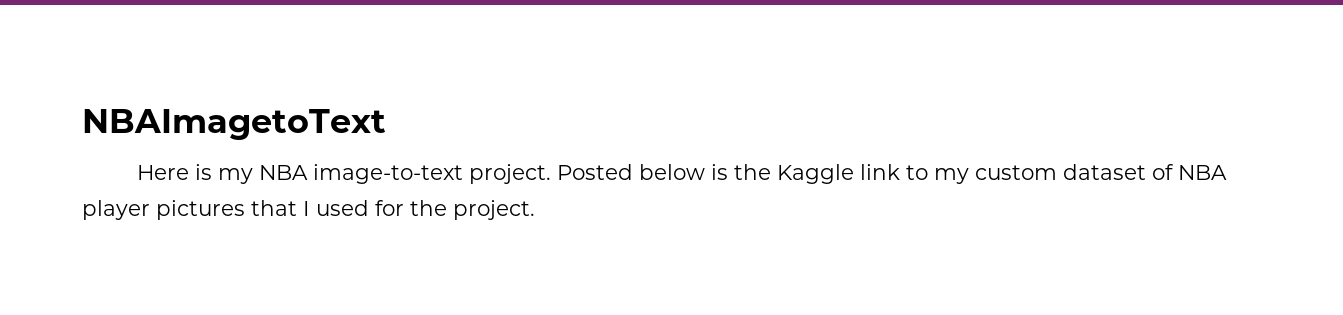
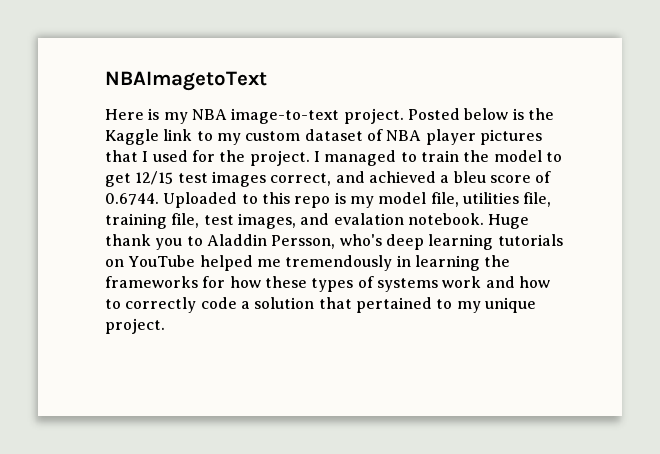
+ I managed to train the model to get 12/15 test images correct, and achieved a bleu score of 0.6744. Uploaded to this repo is my model file, utilities file, training file, test images, and evalation notebook. Huge thank you to Aladdin Persson, who's deep learning tutorials on YouTube helped me tremendously in learning the frameworks for how these types of systems work and how to correctly code a solution that pertained to my unique project.

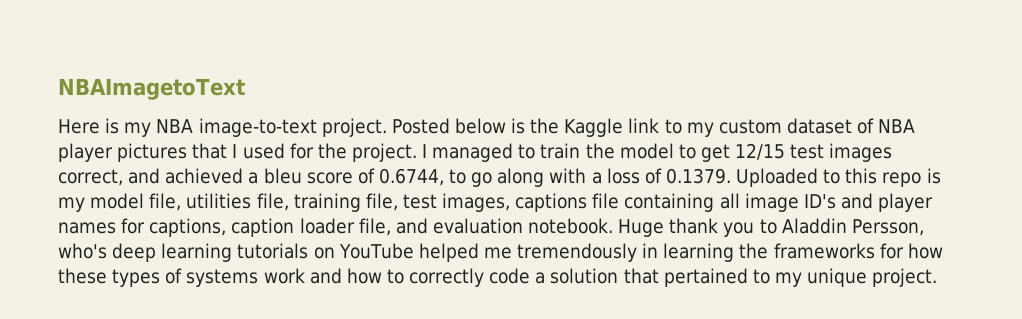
- I managed to train the model to get 12/15 test images correct, and achieved a bleu score of 0.6744. Uploaded to this repo is my model file, utilities file, training file, test images, and evalation notebook.
+ I managed to train the model to get 12/15 test images correct, and achieved a bleu score of 0.6744, to go along with a loss of 0.1379. Uploaded to this repo is my model file, utilities file, training file, test images, captions file containing all image ID's and player names for captions, caption loader file, and evaluation notebook.

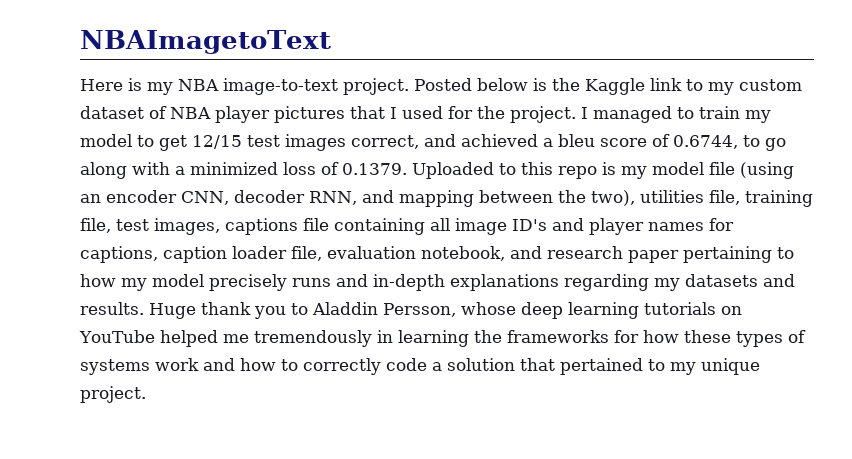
- I managed to train the model to get 12/15 test images correct, and achieved a bleu score of 0.6744, to go along with a loss of 0.1379. Uploaded to this repo is my model file, utilities file, training file, test images, captions file containing all image ID's and player names for captions, caption loader file, and evaluation notebook.
+ I managed to train my model to get 12/15 test images correct, and achieved a bleu score of 0.6744, to go along with a minimized loss of 0.1379. Uploaded to this repo is my model file (using an encoder CNN, decoder RNN, and mapping between the two), utilities file, training file, test images, captions file containing all image ID's and player names for captions, caption loader file, evaluation notebook, and research paper pertaining to how my model precisely runs and in-depth explanations regarding my datasets and results.
- Huge thank you to Aladdin Persson, who's deep learning tutorials on YouTube helped me tremendously in learning the frameworks for how these types of systems work and how to correctly code a solution that pertained to my unique project.
+ Huge thank you to Aladdin Persson, whose deep learning tutorials on YouTube helped me tremendously in learning the frameworks for how these types of systems work and how to correctly code a solution that pertained to my unique project.

